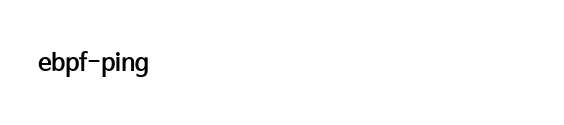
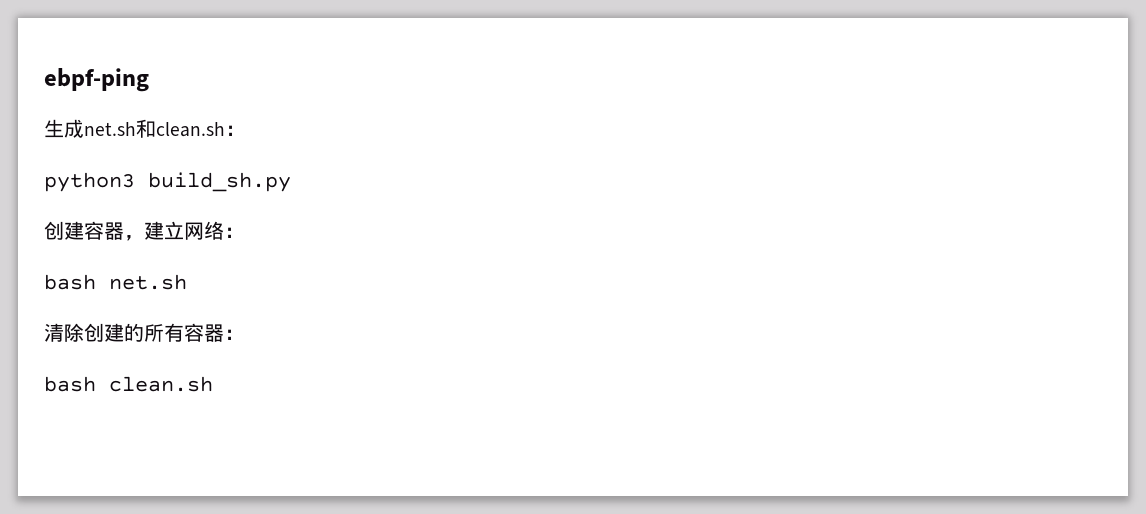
+ 生成net.sh和clean.sh：
+ python3 build_sh.py
+ 创建容器，建立网络：
+ bash net.sh
+ 清除创建的所有容器：
+ bash clean.sh

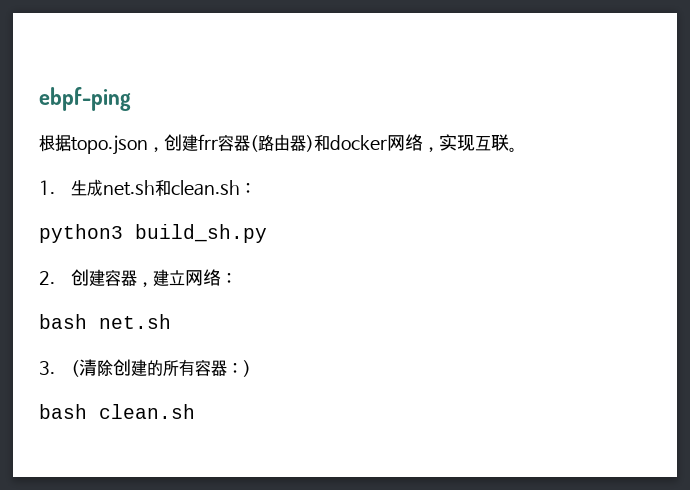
- 生成net.sh和clean.sh：
+ 根据topo.json，创建frr容器(路由器)和docker网络，实现互联。
+ 1.生成net.sh和clean.sh：
- 创建容器，建立网络：
+ 2.创建容器，建立网络：
- 清除创建的所有容器：
+ 3. (清除创建的所有容器：)

